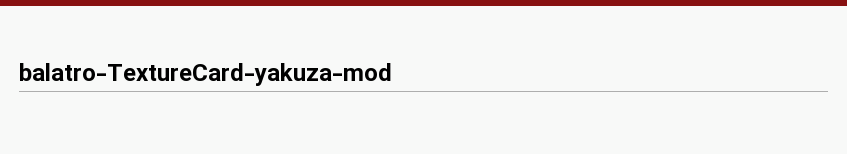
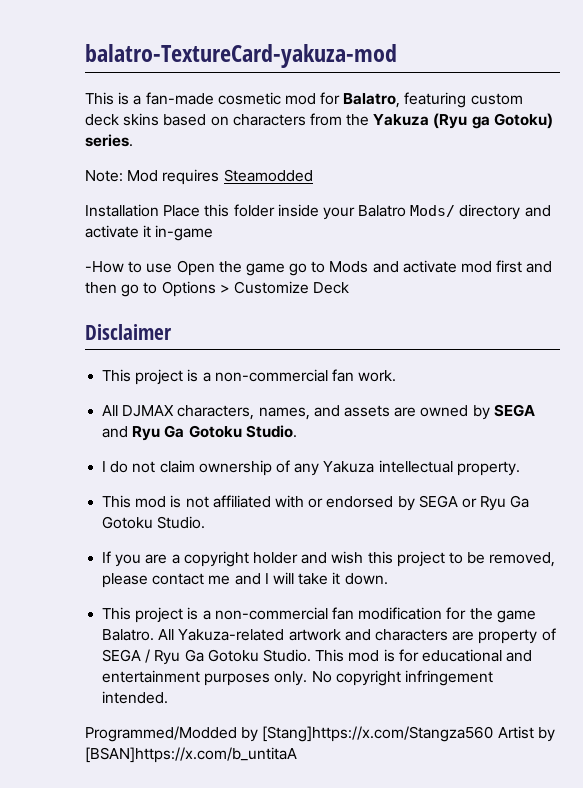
+ This is a fan-made cosmetic mod for Balatro, featuring custom deck skins based on characters from the Yakuza (Ryu ga Gotoku) series.
+ Note: Mod requires Steamodded
+ Installation Place this folder inside your Balatro Mods/ directory and activate it in-game
+ -How to use Open the game go to Mods and activate mod first and then go to Options > Customize Deck
+ Disclaimer
+ This project is a non-commercial fan work.
+ All DJMAX characters, names, and assets are owned by SEGA and Ryu Ga Gotoku Studio.
+ I do not claim ownership of any Yakuza intellectual property.
+ This mod is not affiliated with or endorsed by SEGA or Ryu Ga Gotoku Studio.
+ If you are a copyright holder and wish this project to be removed, please contact me and I will take it down.
+ This project is a non-commercial fan modification for the game Balatro. All Yakuza-related artwork and characters are property of SEGA / Ryu Ga Gotoku Studio. This mod is for educational and entertainment purposes only. No copyright infringement intended.
+ Programmed/Modded by [Stang]https://x.com/Stangza560 Artist by [BSAN]https://x.com/b_untitaA

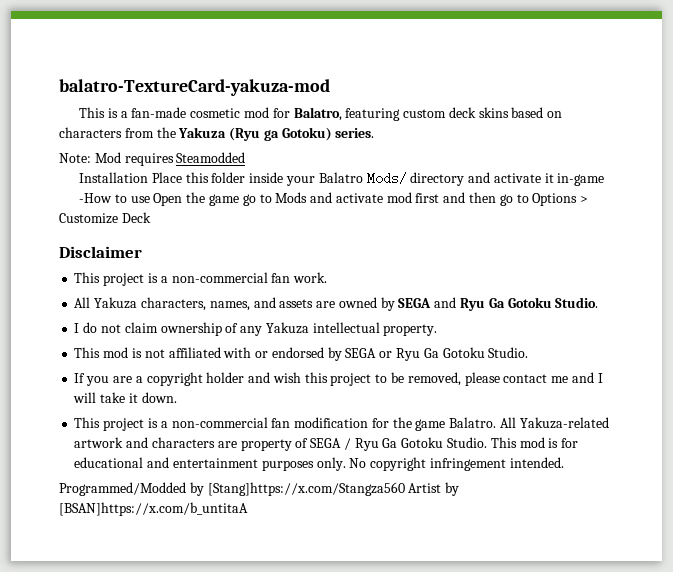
- All DJMAX characters, names, and assets are owned by SEGA and Ryu Ga Gotoku Studio.
+ All Yakuza characters, names, and assets are owned by SEGA and Ryu Ga Gotoku Studio.

